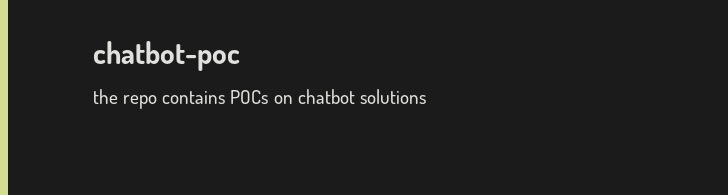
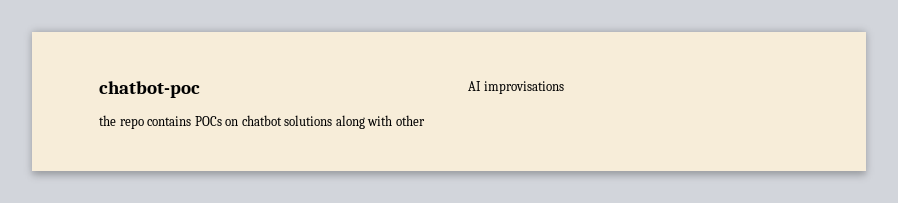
- the repo contains POCs on chatbot solutions
+ the repo contains POCs on chatbot solutions along with other AI improvisations

